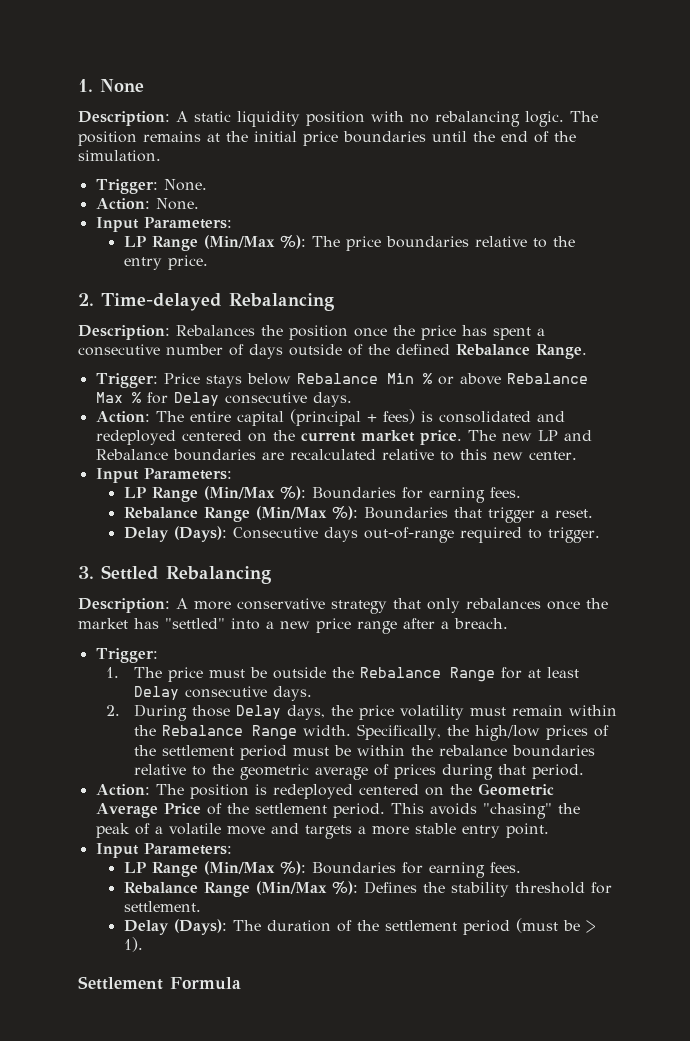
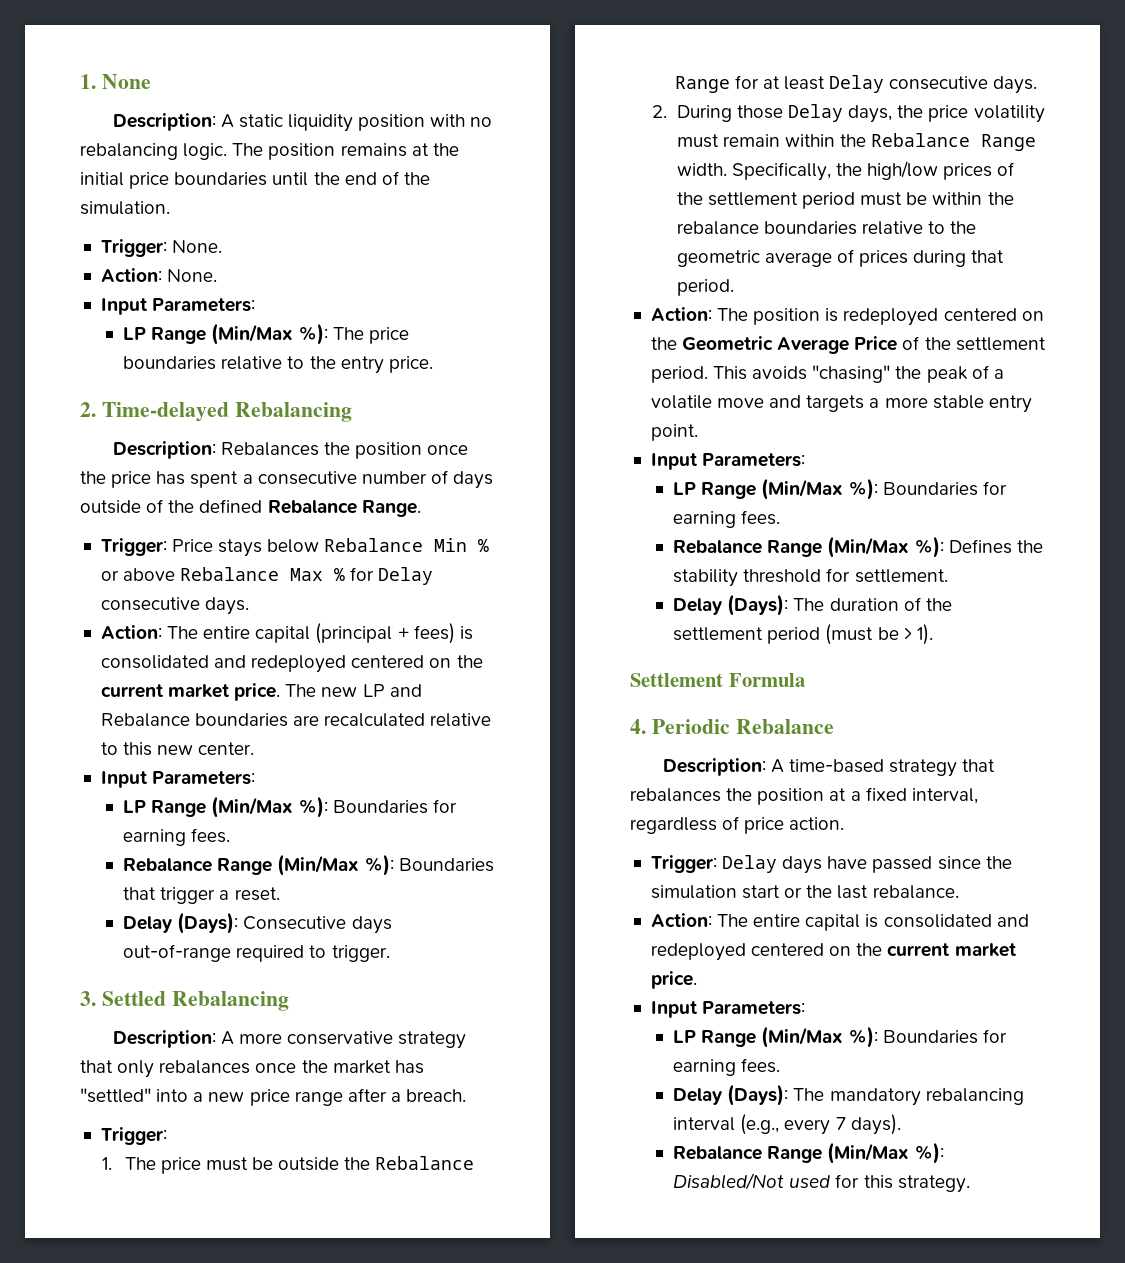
+ 4. Periodic Rebalance
+ Description: A time-based strategy that rebalances the position at a fixed interval, regardless of price action.
+ Trigger: Delay days have passed since the simulation start or the last rebalance.
+ Action: The entire capital is consolidated and redeployed centered on the current market price.
+ Input Parameters:
+ LP Range (Min/Max %): Boundaries for earning fees.
+ Delay (Days): The mandatory rebalancing interval (e.g., every 7 days).
+ Rebalance Range (Min/Max %): Disabled/Not used for this strategy.

